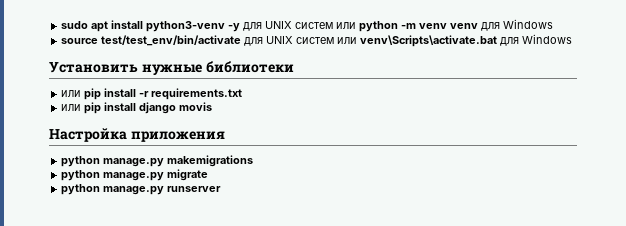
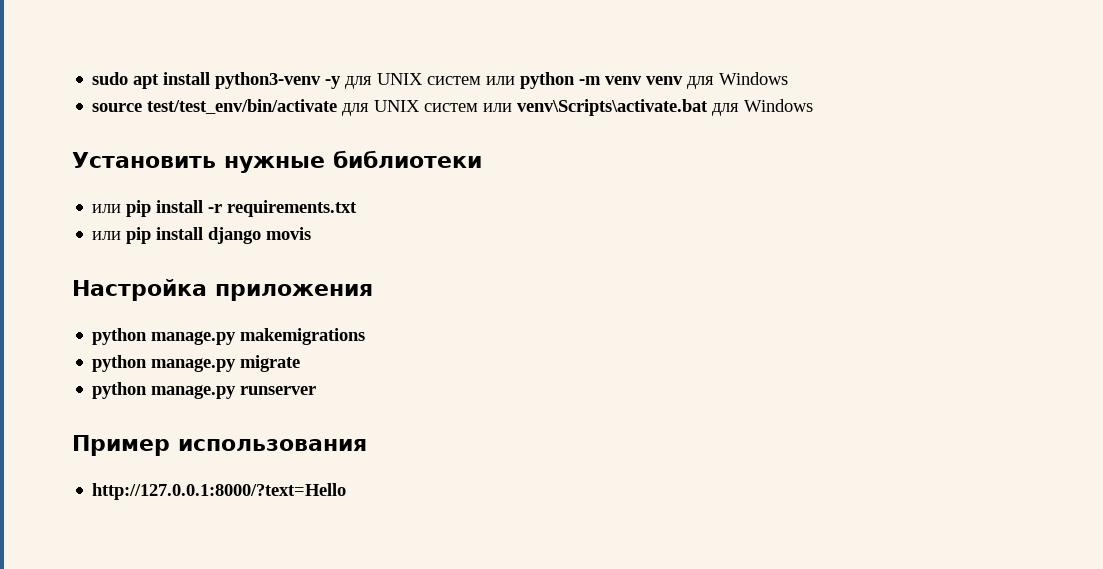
+ Пример использования
+ http://127.0.0.1:8000/?text=Hello

